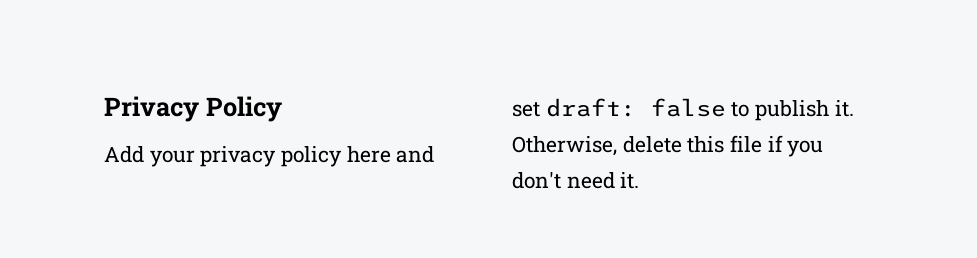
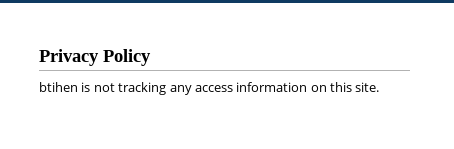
- Add your privacy policy here and set draft: false to publish it. Otherwise, delete this file if you don't need it.
+ btihen is not tracking any access information on this site.

